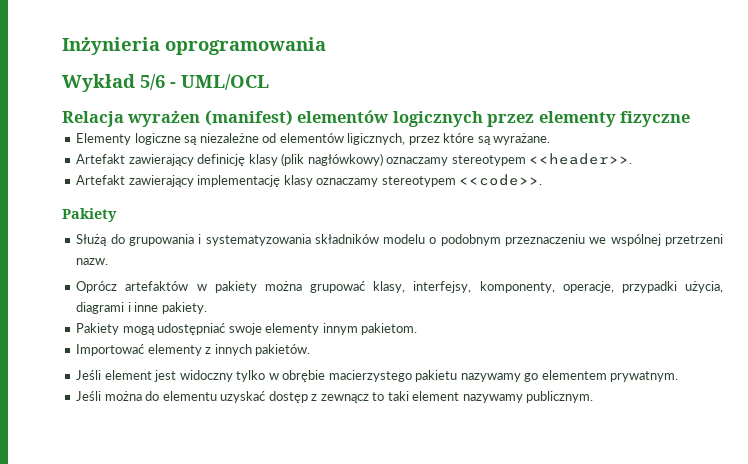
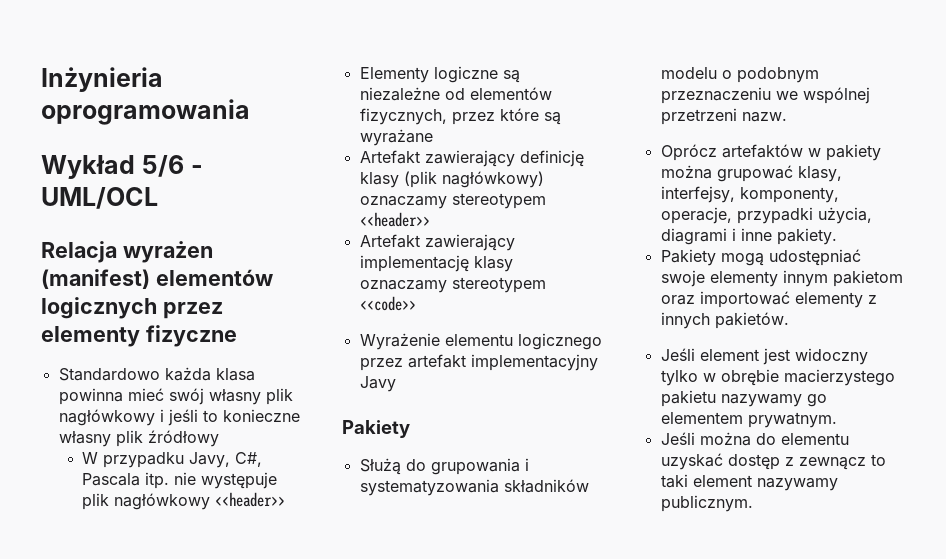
+ Standardowo każda klasa powinna mieć swój własny plik nagłówkowy i jeśli to konieczne własny plik źródłowy
+ W przypadku Javy, C#, Pascala itp. nie występuje plik nagłówkowy <<header>>
- Elementy logiczne są niezależne od elementów ligicznych, przez które są wyrażane.
+ Elementy logiczne są niezależne od elementów fizycznych, przez które są wyrażane
- Artefakt zawierający definicję klasy (plik nagłówkowy) oznaczamy stereotypem <<header>>.
+ Artefakt zawierający definicję klasy (plik nagłówkowy) oznaczamy stereotypem <<header>>
- Artefakt zawierający implementację klasy oznaczamy stereotypem <<code>>.
+ Artefakt zawierający implementację klasy oznaczamy stereotypem <<code>>
+ Wyrażenie elementu logicznego przez artefakt implementacyjny Javy
- Pakiety mogą udostępniać swoje elementy innym pakietom.
- Importować elementy z innych pakietów.
+ Pakiety mogą udostępniać swoje elementy innym pakietom oraz importować elementy z innych pakietów.

